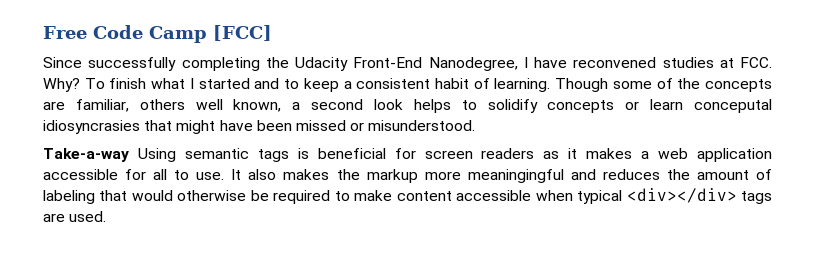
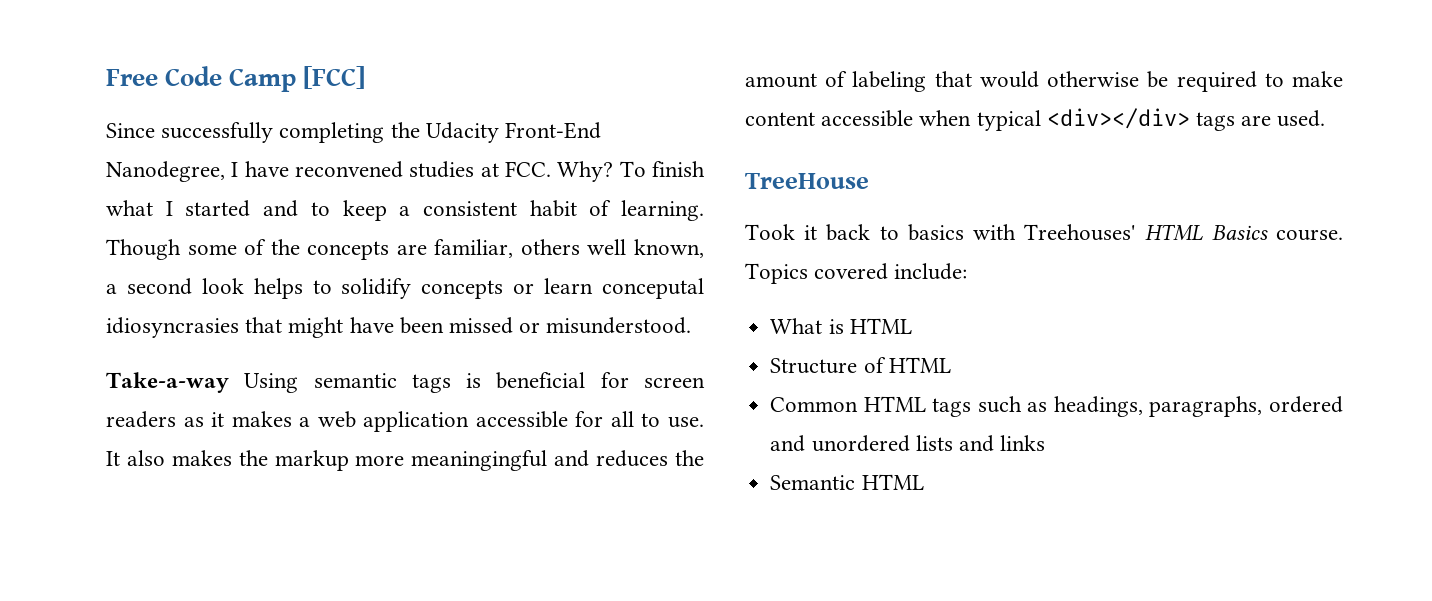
+ TreeHouse
+ Took it back to basics with Treehouses' HTML Basics course. Topics covered include:
+ What is HTML
+ Structure of HTML
+ Common HTML tags such as headings, paragraphs, ordered and unordered lists and links
+ Semantic HTML

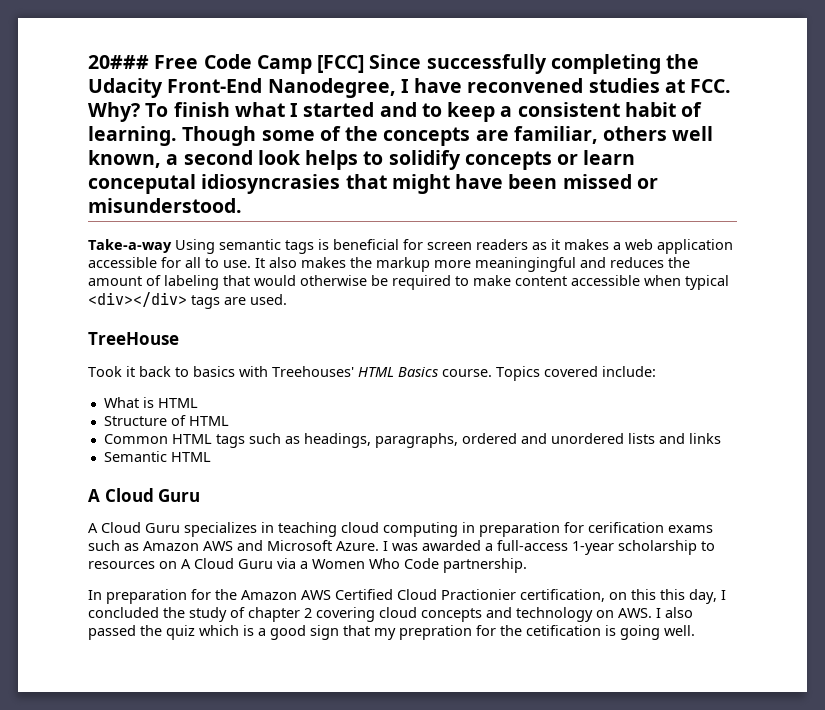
- Free Code Camp [FCC]
- Since successfully completing the Udacity Front-End Nanodegree, I have reconvened studies at FCC. Why?
+ 20### Free Code Camp [FCC] Since successfully completing the Udacity Front-End Nanodegree, I have reconvened studies at FCC. Why?
  Semantic HTML
+ A Cloud Guru
+ A Cloud Guru specializes in teaching cloud computing in preparation for cerification exams such as Amazon AWS and Microsoft Azure. I was awarded a full-access 1-year scholarship to resources on A Cloud Guru via a Women Who Code partnership.
+ In preparation for the Amazon AWS Certified Cloud Practionier certification, on this this day, I concluded the study of chapter 2 covering cloud concepts and technology on AWS. I also passed the quiz which is a good sign that my prepration for the cetification is going well.

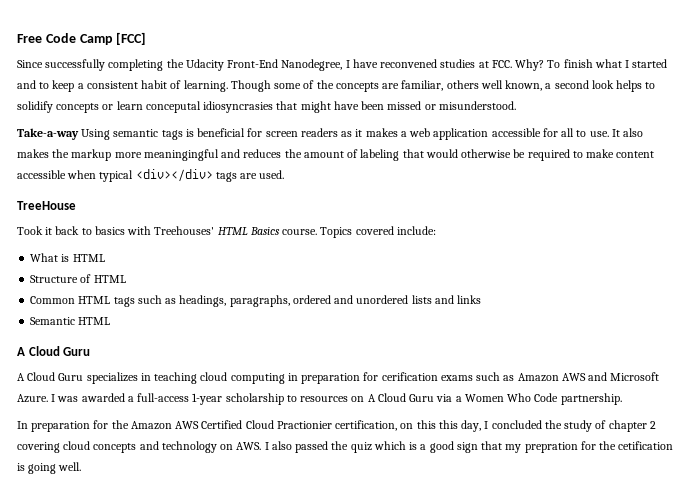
- 20### Free Code Camp [FCC] Since successfully completing the Udacity Front-End Nanodegree, I have reconvened studies at FCC. Why?
+ Free Code Camp [FCC]
+ Since successfully completing the Udacity Front-End Nanodegree, I have reconvened studies at FCC. Why?

